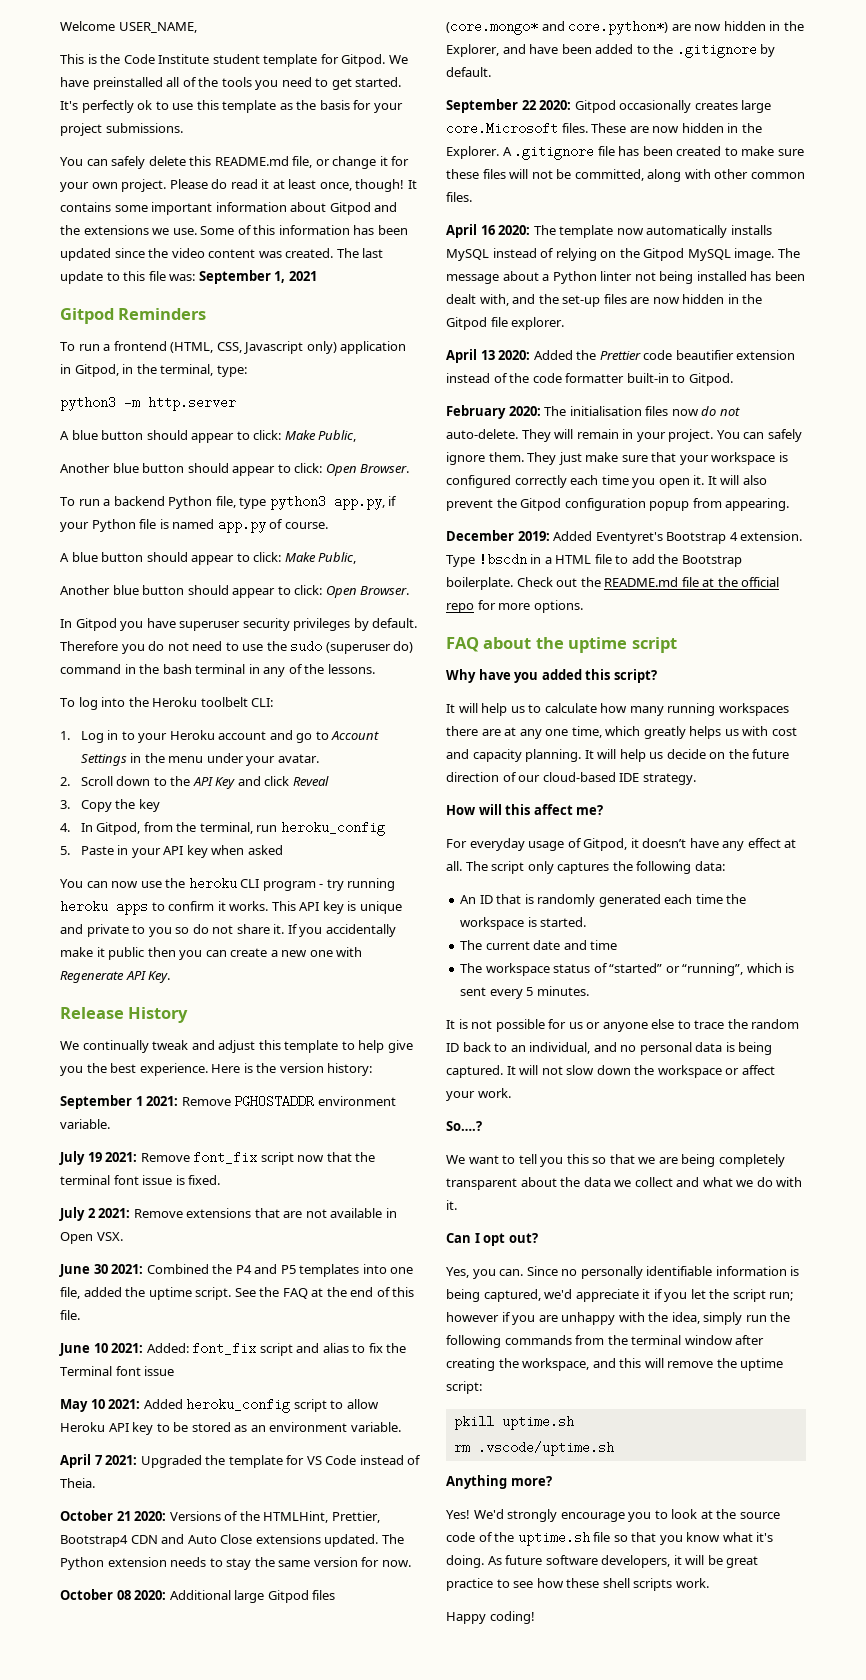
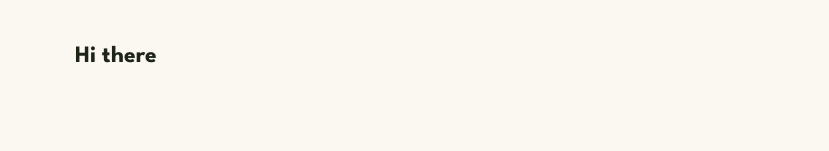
- Welcome USER_NAME,
- This is the Code Institute student template for Gitpod. We have preinstalled all of the tools you need to get started. It's perfectly ok to use this template as the basis for your project submissions.
- You can safely delete this README.md file, or change it for your own project. Please do read it at least once, though! It contains some important information about Gitpod and the extensions we use. Some of this information has been updated since the video content was created. The last update to this file was: September 1, 2021
- Gitpod Reminders
- To run a frontend (HTML, CSS, Javascript only) application in Gitpod, in the terminal, type:
- python3 -m http.server
- A blue button should appear to click: Make Public,
- Another blue button should appear to click: Open Browser.
- To run a backend Python file, type python3 app.py, if your Python file is named app.py of course.
- A blue button should appear to click: Make Public,
- Another blue button should appear to click: Open Browser.
- In Gitpod you have superuser security privileges by default. Therefore you do not need to use the sudo (superuser do) command in the bash terminal in any of the lessons.
- To log into the Heroku toolbelt CLI:
- 1. Log in to your Heroku account and go to Account Settings in the menu under your avatar.
- 2. Scroll down to the API Key and click Reveal
- 3. Copy the key
- 4. In Gitpod, from the terminal, run heroku_config
- 5. Paste in your API key when asked
- You can now use the heroku CLI program - try running heroku apps to confirm it works. This API key is unique and private to you so do not share it. If you accidentally make it public then you can create a new one with Regenerate API Key.
- Release History
- We continually tweak and adjust this template to help give you the best experience. Here is the version history:
- September 1 2021: Remove PGHOSTADDR environment variable.
- July 19 2021: Remove font_fix script now that the terminal font issue is fixed.
- July 2 2021: Remove extensions that are not available in Open VSX.
- June 30 2021: Combined the P4 and P5 templates into one file, added the uptime script. See the FAQ at the end of this file.
- June 10 2021: Added: font_fix script and alias to fix the Terminal font issue
- May 10 2021: Added heroku_config script to allow Heroku API key to be stored as an environment variable.
- April 7 2021: Upgraded the template for VS Code instead of Theia.
- October 21 2020: Versions of the HTMLHint, Prettier, Bootstrap4 CDN and Auto Close extensions updated. The Python extension needs to stay the same version for now.
- October 08 2020: Additional large Gitpod files (core.mongo* and core.python*) are now hidden in the Explorer, and have been added to the .gitignore by default.
- September 22 2020: Gitpod occasionally creates large core.Microsoft files. These are now hidden in the Explorer. A .gitignore file has been created to make sure these files will not be committed, along with other common files.
- April 16 2020: The template now automatically installs MySQL instead of relying on the Gitpod MySQL image. The message about a Python linter not being installed has been dealt with, and the set-up files are now hidden in the Gitpod file explorer.
- April 13 2020: Added the Prettier code beautifier extension instead of the code formatter built-in to Gitpod.
- February 2020: The initialisation files now do not auto-delete. They will remain in your project. You can safely ignore them. They just make sure that your workspace is configured correctly each time you open it. It will also prevent the Gitpod configuration popup from appearing.
- December 2019: Added Eventyret's Bootstrap 4 extension. Type !bscdn in a HTML file to add the Bootstrap boilerplate. Check out the README.md file at the official repo for more options.
- FAQ about the uptime script
- Why have you added this script?
- It will help us to calculate how many running workspaces there are at any one time, which greatly helps us with cost and capacity planning. It will help us decide on the future direction of our cloud-based IDE strategy.
- How will this affect me?
- For everyday usage of Gitpod, it doesn’t have any effect at all. The script only captures the following data:
- An ID that is randomly generated each time the workspace is started.
- The current date and time
- The workspace status of “started” or “running”, which is sent every 5 minutes.
- It is not possible for us or anyone else to trace the random ID back to an individual, and no personal data is being captured. It will not slow down the workspace or affect your work.
- So….?
- We want to tell you this so that we are being completely transparent about the data we collect and what we do with it.
- Can I opt out?
- Yes, you can. Since no personally identifiable information is being captured, we'd appreciate it if you let the script run; however if you are unhappy with the idea, simply run the following commands from the terminal window after creating the workspace, and this will remove the uptime script:
- pkill uptime.sh
- rm .vscode/uptime.sh
- Anything more?
- Yes! We'd strongly encourage you to look at the source code of the uptime.sh file so that you know what it's doing. As future software developers, it will be great practice to see how these shell scripts work.
- Happy coding!
+ Hi there

